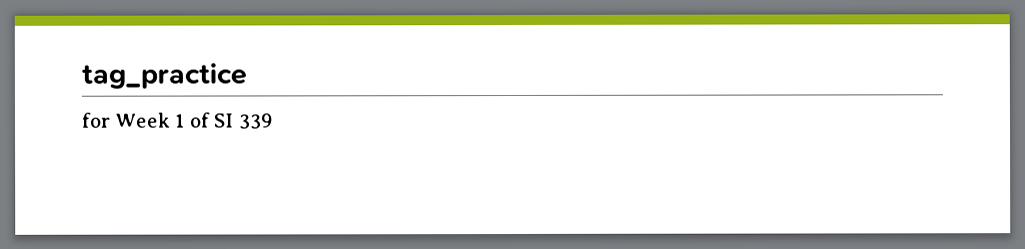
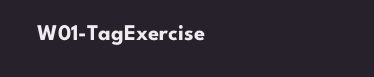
- tag_practice
- for Week 1 of SI 339
+ W01-TagExercise

